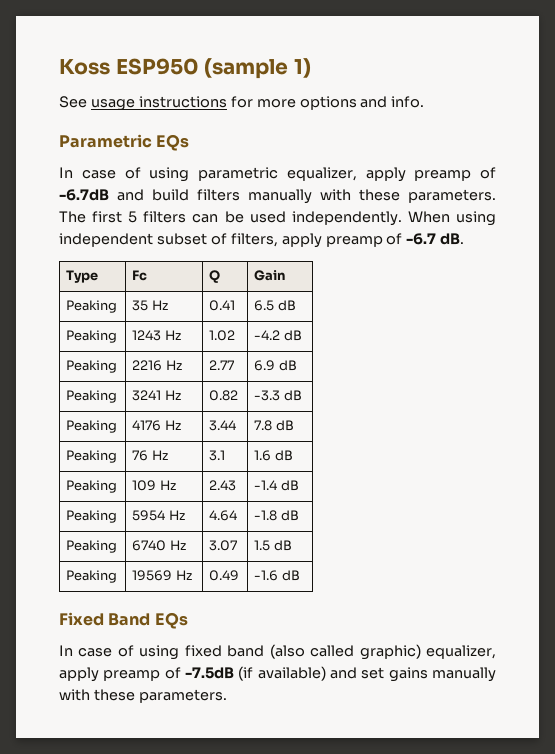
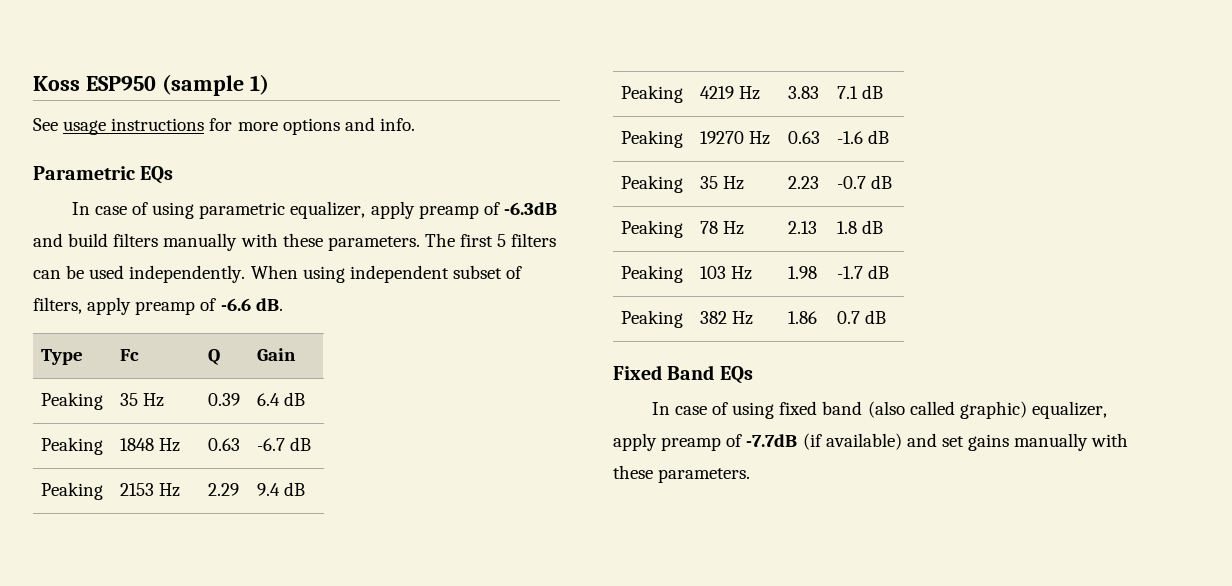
- In case of using parametric equalizer, apply preamp of -6.7dB and build filters manually with these parameters.
+ In case of using parametric equalizer, apply preamp of -6.3dB and build filters manually with these parameters.
- When using independent subset of filters, apply preamp of -6.7 dB.
+ When using independent subset of filters, apply preamp of -6.6 dB.
- Peaking | 35 Hz | 0.41 | 6.5 dB
- Peaking | 1243 Hz | 1.02 | -4.2 dB
- Peaking | 2216 Hz | 2.77 | 6.9 dB
- Peaking | 3241 Hz | 0.82 | -3.3 dB
- Peaking | 4176 Hz | 3.44 | 7.8 dB
- Peaking | 76 Hz | 3.1 | 1.6 dB
- Peaking | 109 Hz | 2.43 | -1.4 dB
- Peaking | 5954 Hz | 4.64 | -1.8 dB
- Peaking | 6740 Hz | 3.07 | 1.5 dB
- Peaking | 19569 Hz | 0.49 | -1.6 dB
+ Peaking | 35 Hz | 0.39 | 6.4 dB
+ Peaking | 1848 Hz | 0.63 | -6.7 dB
+ Peaking | 2153 Hz | 2.29 | 9.4 dB
+ Peaking | 4219 Hz | 3.83 | 7.1 dB
+ Peaking | 19270 Hz | 0.63 | -1.6 dB
+ Peaking | 35 Hz | 2.23 | -0.7 dB
+ Peaking | 78 Hz | 2.13 | 1.8 dB
+ Peaking | 103 Hz | 1.98 | -1.7 dB
+ Peaking | 382 Hz | 1.86 | 0.7 dB
- In case of using fixed band (also called graphic) equalizer, apply preamp of -7.5dB (if available) and set gains manually with these parameters.
+ In case of using fixed band (also called graphic) equalizer, apply preamp of -7.7dB (if available) and set gains manually with these parameters.

